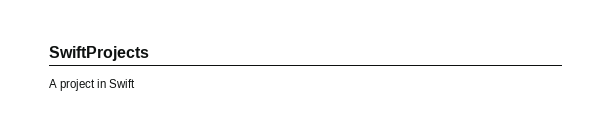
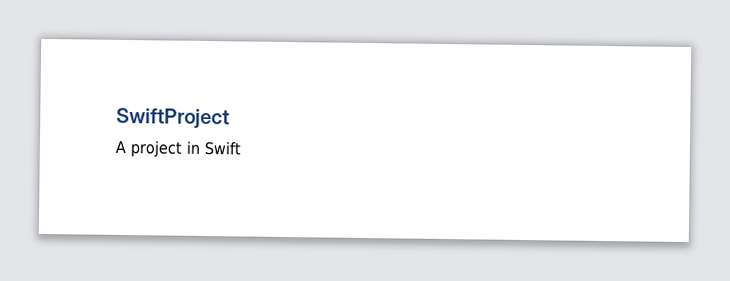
- SwiftProjects
+ SwiftProject

